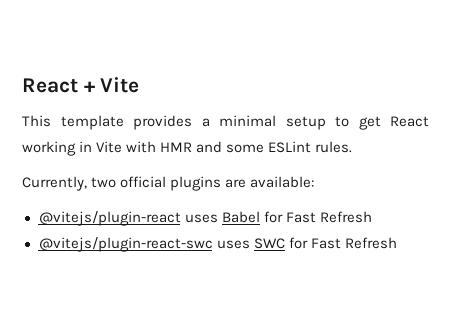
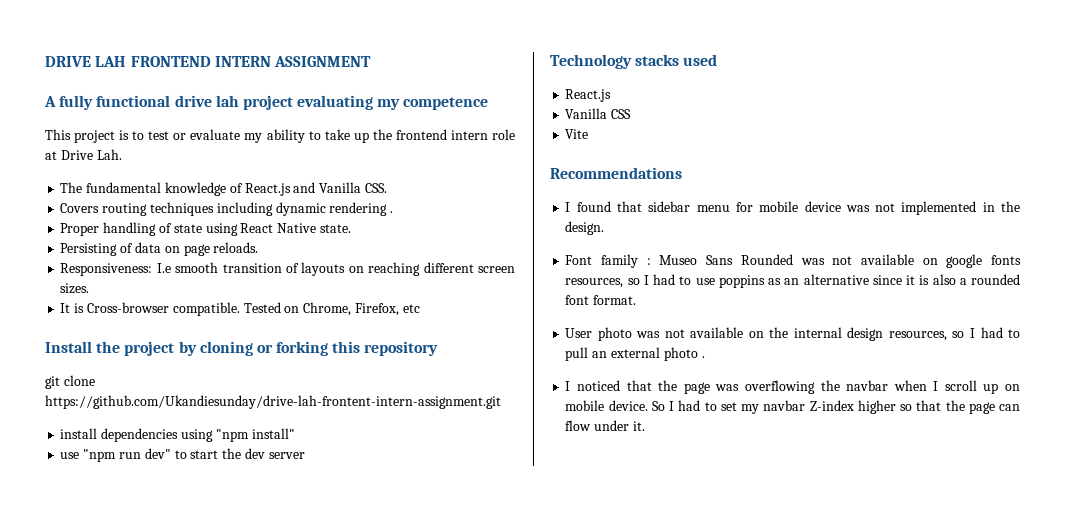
- React + Vite
- This template provides a minimal setup to get React working in Vite with HMR and some ESLint rules.
- Currently, two official plugins are available:
- @vitejs/plugin-react uses Babel for Fast Refresh
- @vitejs/plugin-react-swc uses SWC for Fast Refresh
+ DRIVE LAH FRONTEND INTERN ASSIGNMENT
+ A fully functional drive lah project evaluating my competence
+ This project is to test or evaluate my ability to take up the frontend intern role at Drive Lah.
+ The fundamental knowledge of React.js and Vanilla CSS.
+ Covers routing techniques including dynamic rendering .
+ Proper handling of state using React Native state.
+ Persisting of data on page reloads.
+ Responsiveness: I.e smooth transition of layouts on reaching different screen sizes.
+ It is Cross-browser compatible. Tested on Chrome, Firefox, etc
+ Install the project by cloning or forking this repository
+ git clone https://github.com/Ukandiesunday/drive-lah-frontent-intern-assignment.git
+ install dependencies using "npm install"
+ use "npm run dev" to start the dev server
+ Technology stacks used
+ React.js
+ Vanilla CSS
+ Vite
+ Recommendations
+ I found that sidebar menu for mobile device was not implemented in the design.
+ Font family : Museo Sans Rounded was not available on google fonts resources, so I had to use poppins as an alternative since it is also a rounded font format.
+ User photo was not available on the internal design resources, so I had to pull an external photo .
+ I noticed that the page was overflowing the navbar when I scroll up on mobile device. So I had to set my navbar Z-index higher so that the page can flow under it.

